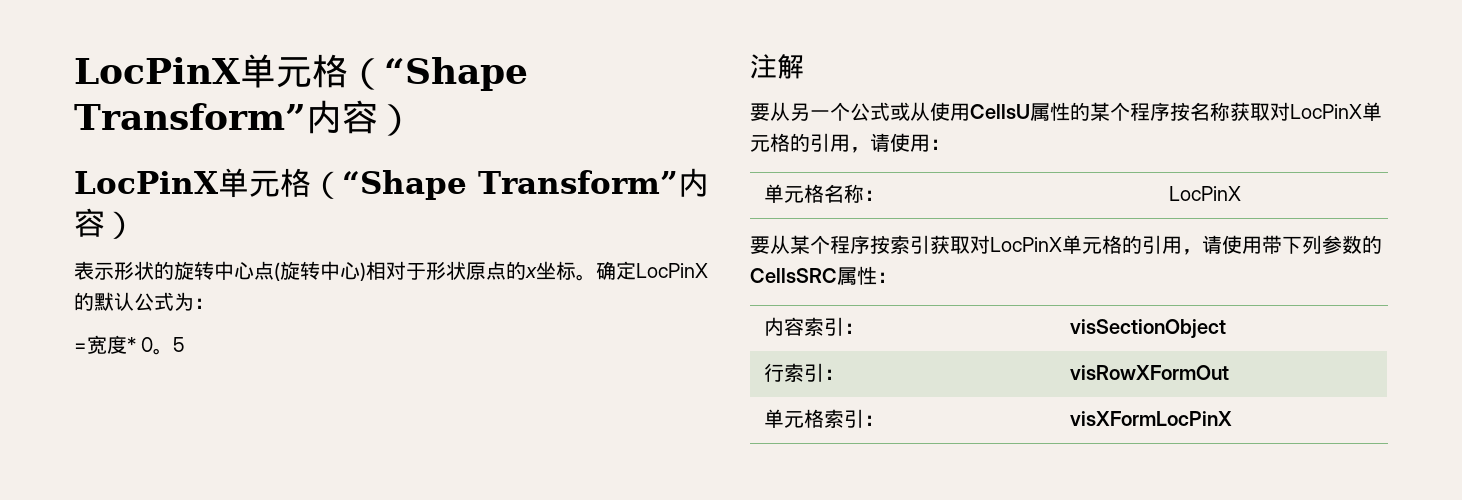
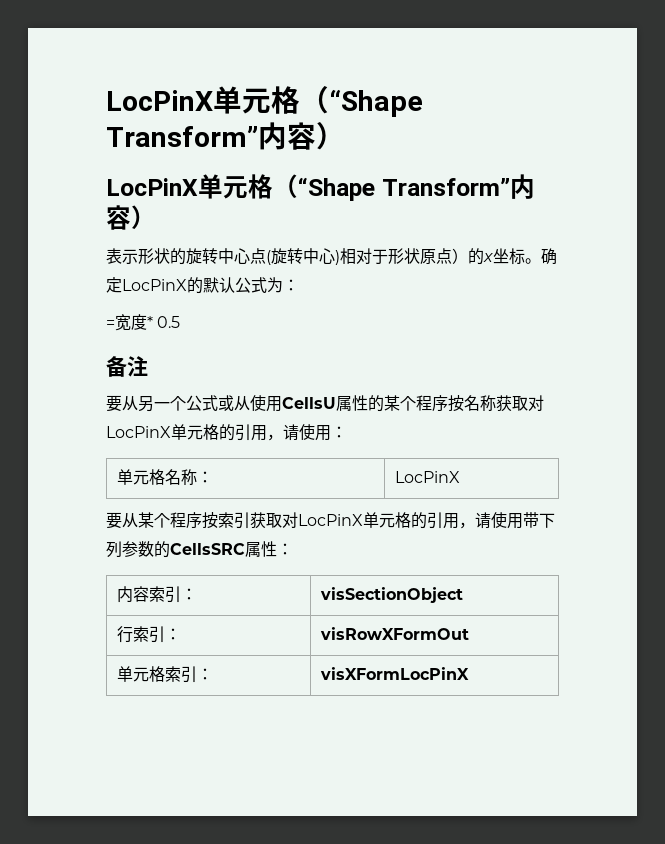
- 表示形状的旋转中心点(旋转中心)相对于形状原点的x坐标。
+ 表示形状的旋转中心点(旋转中心)相对于形状原点）的x坐标。
- =宽度* 0。5
- 注解
+ =宽度* 0.5
+ 备注

